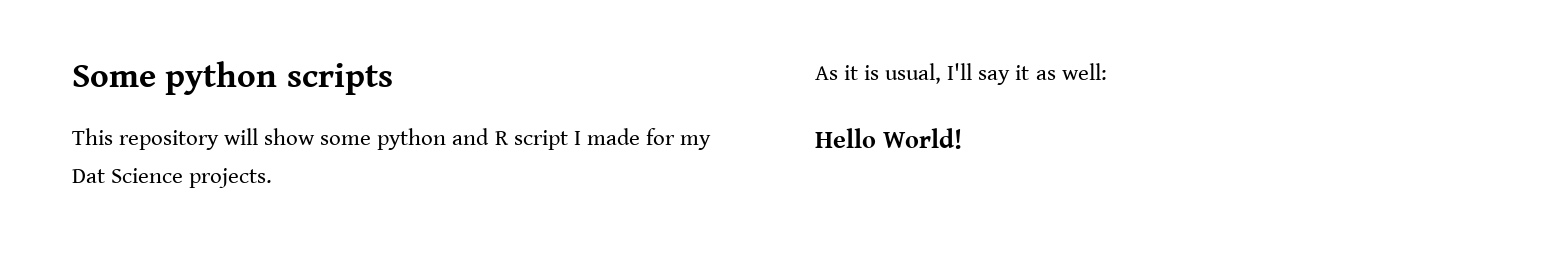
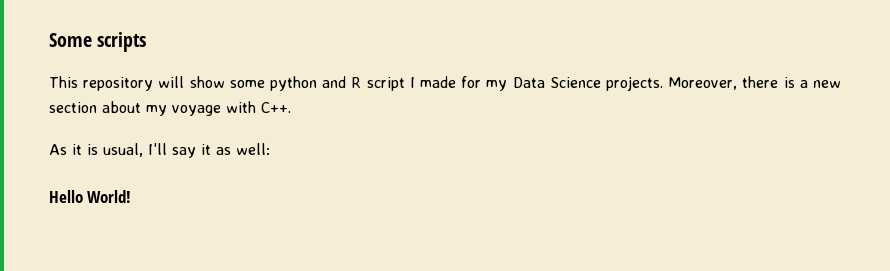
- Some python scripts
+ Some scripts
- This repository will show some python and R script I made for my Dat Science projects.
+ This repository will show some python and R script I made for my Data Science projects. Moreover, there is a new section about my voyage with C++.

